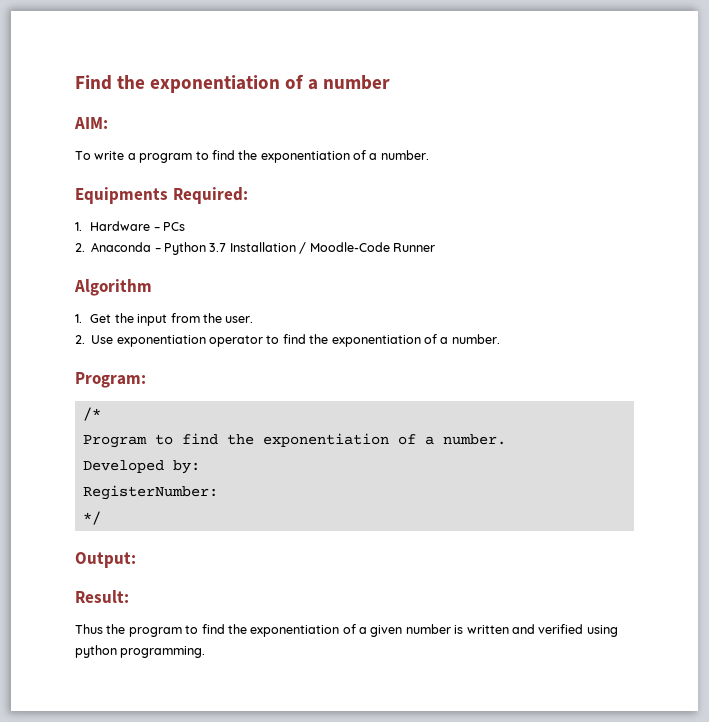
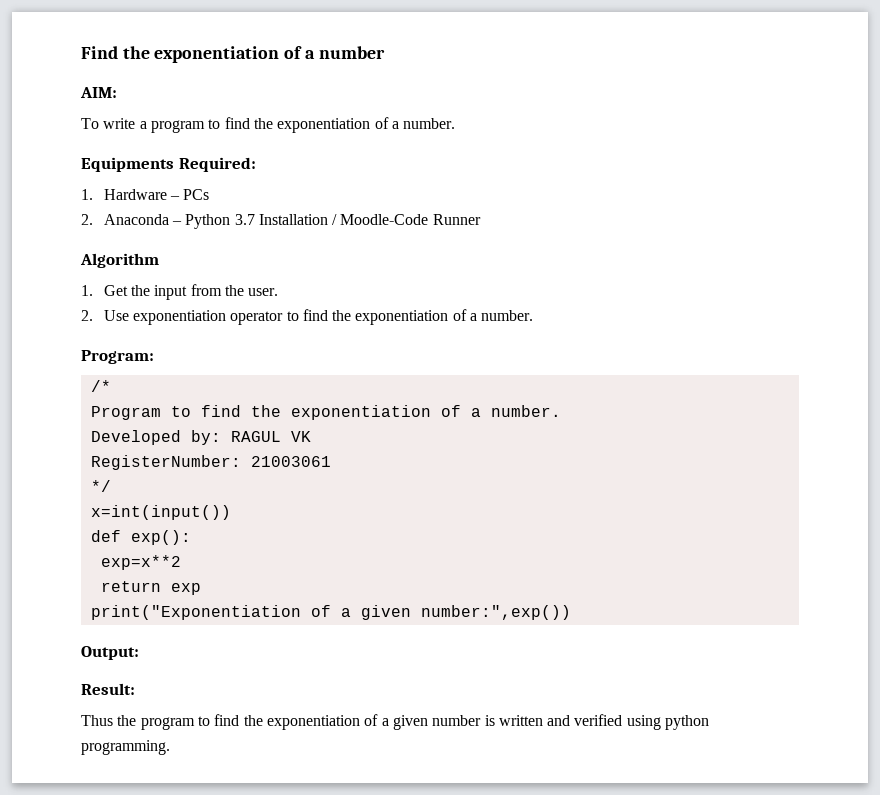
- Developed by:
+ Developed by: RAGUL VK
- RegisterNumber:
+ RegisterNumber: 21003061
+ x=int(input())
+ def exp():
+ exp=x**2
+ return exp
+ print("Exponentiation of a given number:",exp())

